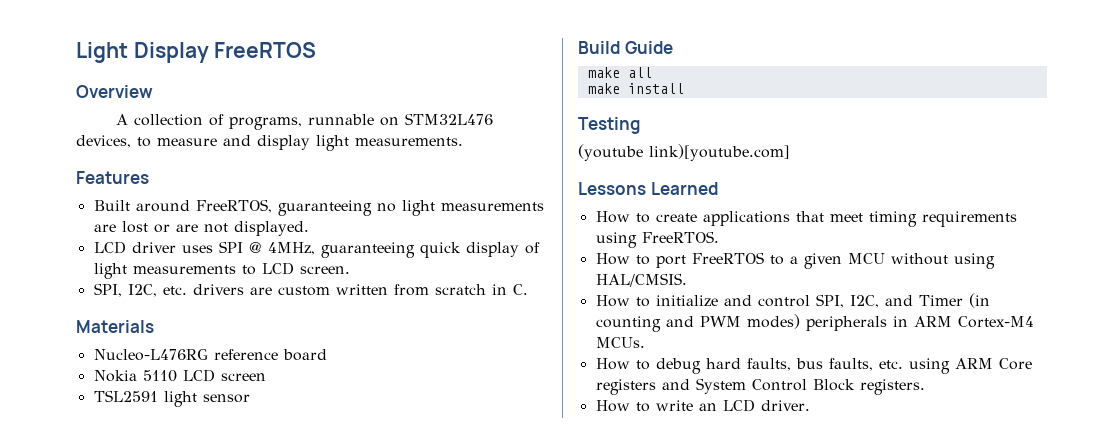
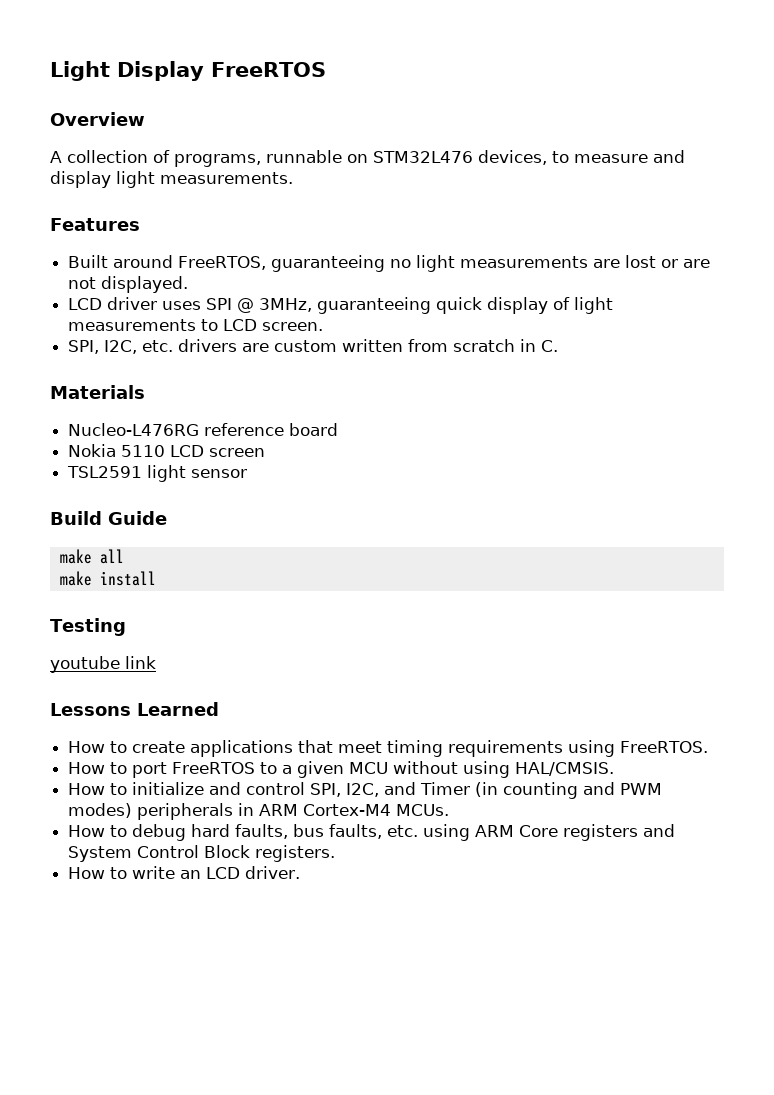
- LCD driver uses SPI @ 4MHz, guaranteeing quick display of light measurements to LCD screen.
+ LCD driver uses SPI @ 3MHz, guaranteeing quick display of light measurements to LCD screen.
- (youtube link)[youtube.com]
+ youtube link

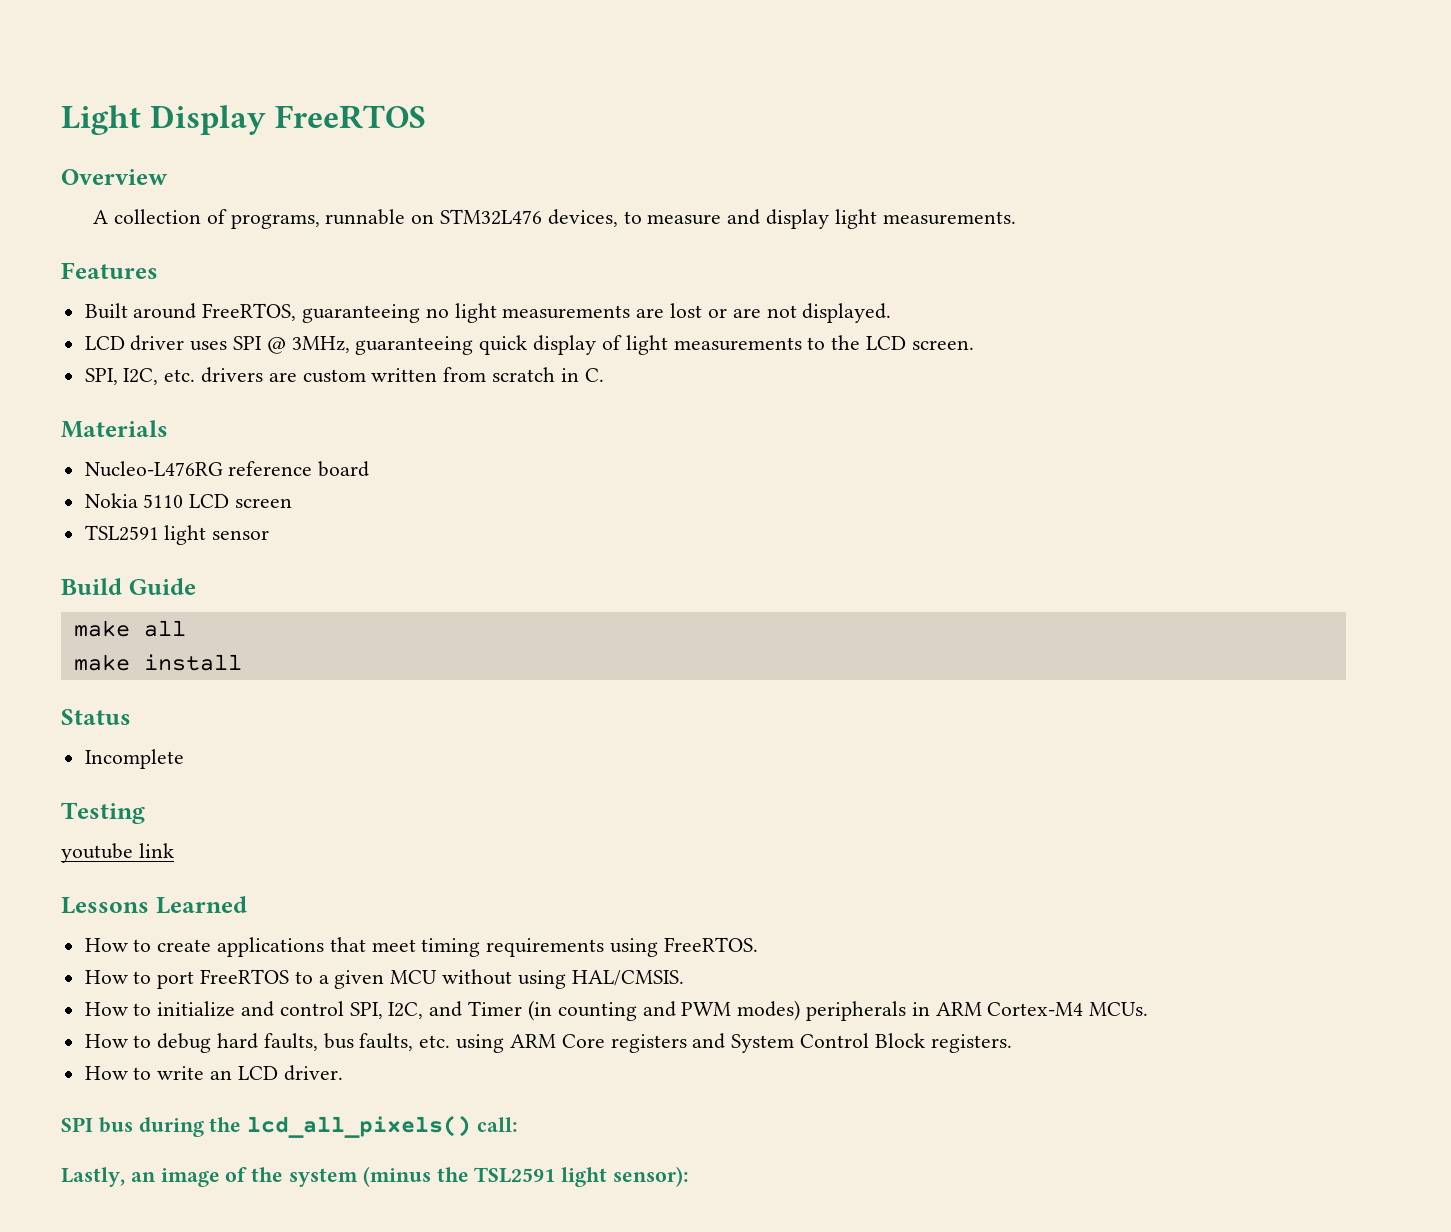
- LCD driver uses SPI @ 3MHz, guaranteeing quick display of light measurements to LCD screen.
+ LCD driver uses SPI @ 3MHz, guaranteeing quick display of light measurements to the LCD screen.
+ Status
+ Incomplete
+ SPI bus during the lcd_all_pixels() call:
+ Lastly, an image of the system (minus the TSL2591 light sensor):

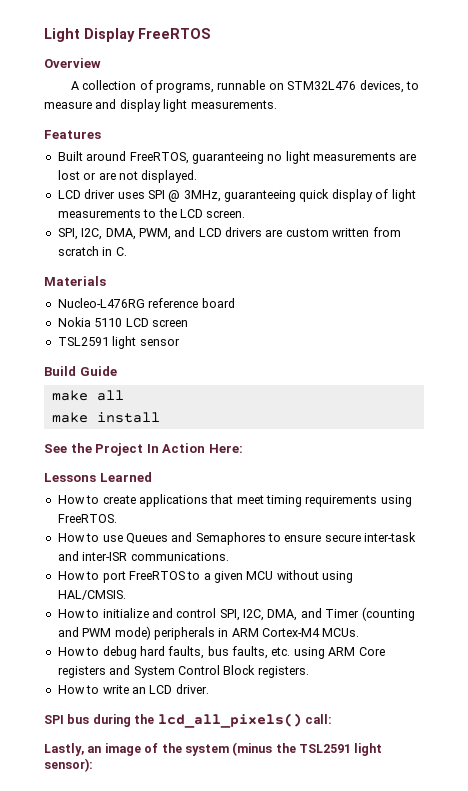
- SPI, I2C, etc. drivers are custom written from scratch in C.
+ SPI, I2C, DMA, PWM, and LCD drivers are custom written from scratch in C.
- Status
- Incomplete
- Testing
- youtube link
+ See the Project In Action Here:
+ How to use Queues and Semaphores to ensure secure inter-task and inter-ISR communications.
- How to initialize and control SPI, I2C, and Timer (in counting and PWM modes) peripherals in ARM Cortex-M4 MCUs.
+ How to initialize and control SPI, I2C, DMA, and Timer (counting and PWM mode) peripherals in ARM Cortex-M4 MCUs.

